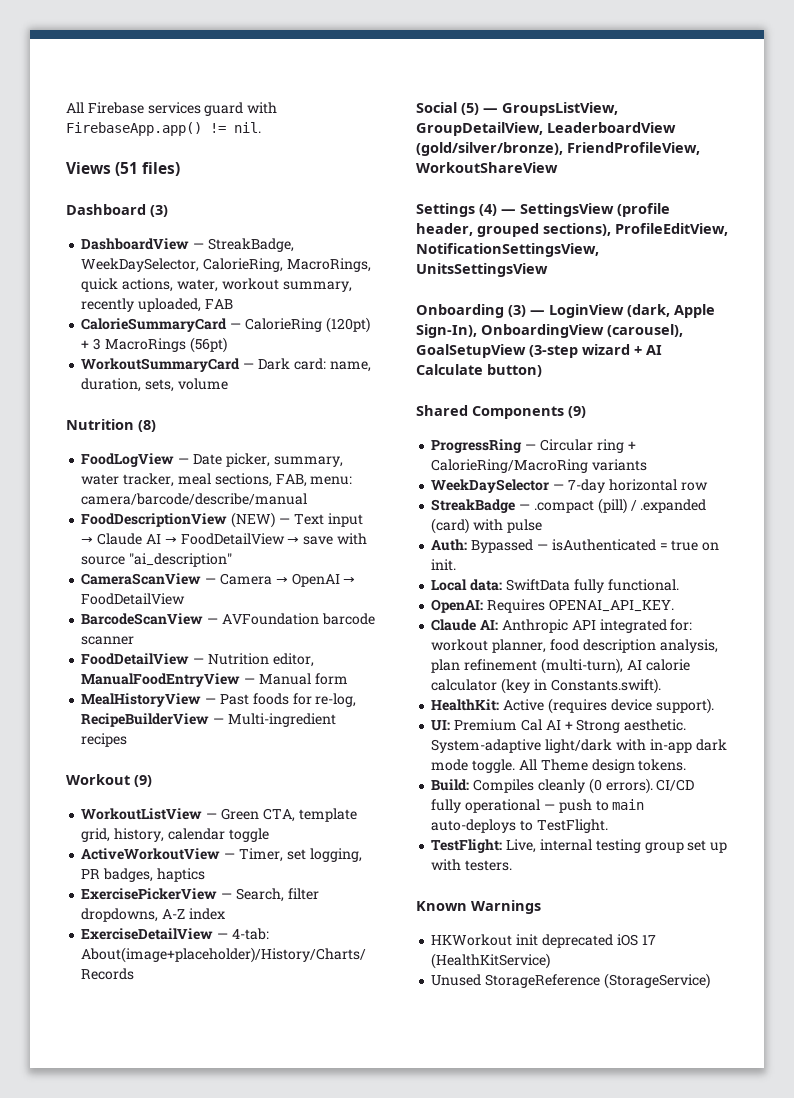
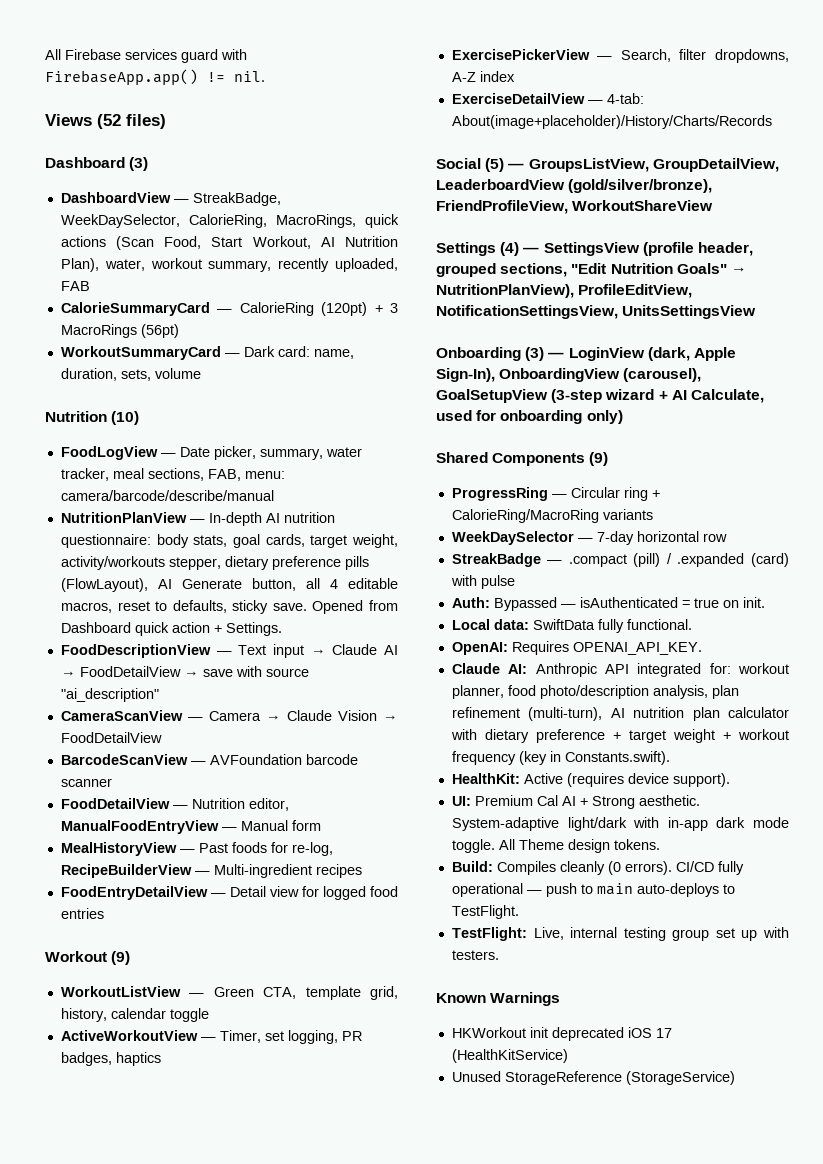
- Views (51 files)
+ Views (52 files)
- DashboardView — StreakBadge, WeekDaySelector, CalorieRing, MacroRings, quick actions, water, workout summary, recently uploaded, FAB
+ DashboardView — StreakBadge, WeekDaySelector, CalorieRing, MacroRings, quick actions (Scan Food, Start Workout, AI Nutrition Plan), water, workout summary, recently uploaded, FAB
- Nutrition (8)
+ Nutrition (10)
+ NutritionPlanView — In-depth AI nutrition questionnaire: body stats, goal cards, target weight, activity/workouts stepper, dietary preference pills (FlowLayout), AI Generate button, all 4 editable macros, reset to defaults, sticky save. Opened from Dashboard quick action + Settings.
- FoodDescriptionView (NEW) — Text input → Claude AI → FoodDetailView → save with source "ai_description"
+ FoodDescriptionView — Text input → Claude AI → FoodDetailView → save with source "ai_description"
- CameraScanView — Camera → OpenAI → FoodDetailView
+ CameraScanView — Camera → Claude Vision → FoodDetailView
+ FoodEntryDetailView — Detail view for logged food entries
- Settings (4) — SettingsView (profile header, grouped sections), ProfileEditView, NotificationSettingsView, UnitsSettingsView
+ Settings (4) — SettingsView (profile header, grouped sections, "Edit Nutrition Goals" → NutritionPlanView), ProfileEditView, NotificationSettingsView, UnitsSettingsView
- Onboarding (3) — LoginView (dark, Apple Sign-In), OnboardingView (carousel), GoalSetupView (3-step wizard + AI Calculate button)
+ Onboarding (3) — LoginView (dark, Apple Sign-In), OnboardingView (carousel), GoalSetupView (3-step wizard + AI Calculate, used for onboarding only)
- Claude AI: Anthropic API integrated for: workout planner, food description analysis, plan refinement (multi-turn), AI calorie calculator (key in Constants.swift).
+ Claude AI: Anthropic API integrated for: workout planner, food photo/description analysis, plan refinement (multi-turn), AI nutrition plan calculator with dietary preference + target weight + workout frequency (key in Constants.swift).

